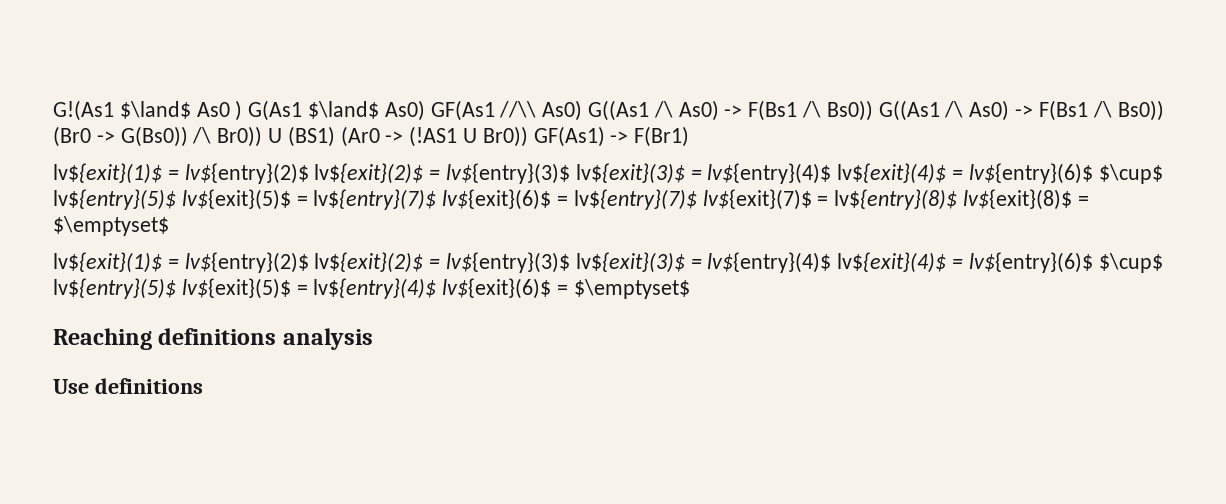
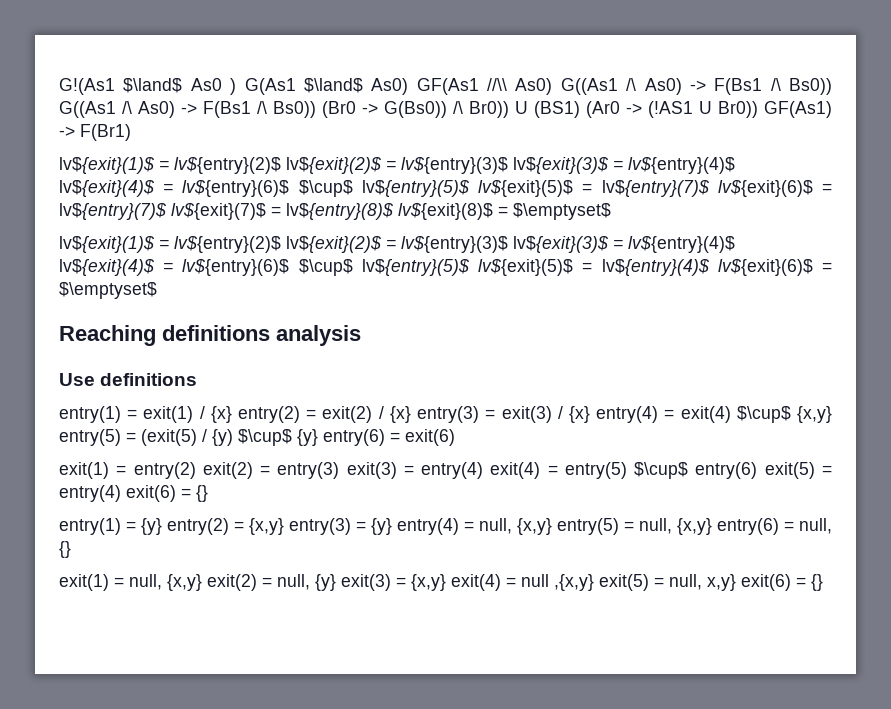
+ entry(1) = exit(1) / {x} entry(2) = exit(2) / {x} entry(3) = exit(3) / {x} entry(4) = exit(4) $\cup$ {x,y} entry(5) = (exit(5) / {y) $\cup$ {y} entry(6) = exit(6)
+ exit(1) = entry(2) exit(2) = entry(3) exit(3) = entry(4) exit(4) = entry(5) $\cup$ entry(6) exit(5) = entry(4) exit(6) = {}
+ entry(1) = {y} entry(2) = {x,y} entry(3) = {y} entry(4) = null, {x,y} entry(5) = null, {x,y} entry(6) = null, {}
+ exit(1) = null, {x,y} exit(2) = null, {y} exit(3) = {x,y} exit(4) = null ,{x,y} exit(5) = null, x,y} exit(6) = {}

